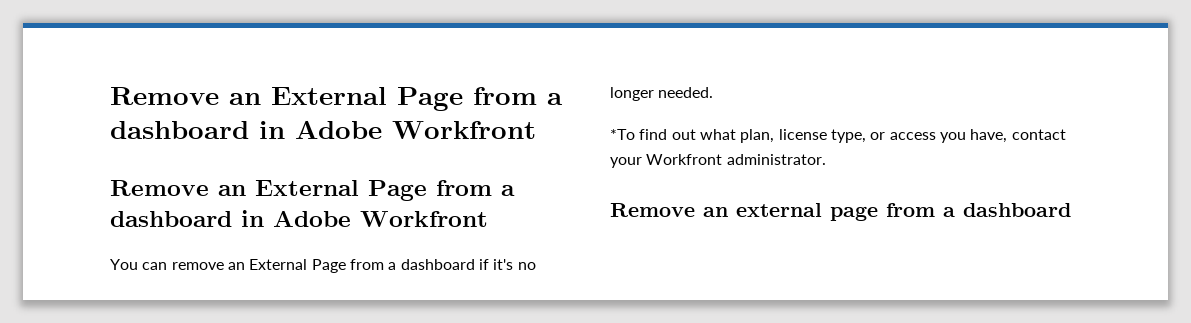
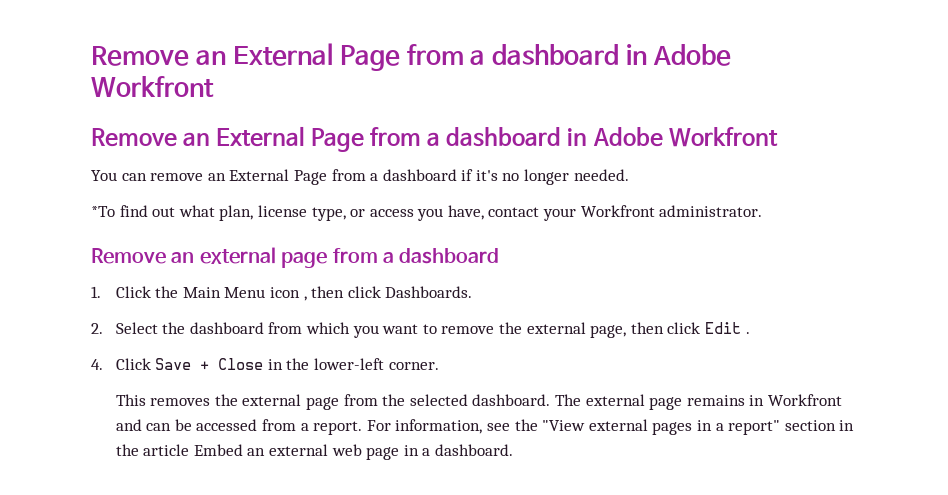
+ 1. Click the Main Menu icon , then click Dashboards.
+ 2. Select the dashboard from which you want to remove the external page, then click Edit .
+ 4. Click Save + Close in the lower-left corner.
+ This removes the external page from the selected dashboard. The external page remains in Workfront and can be accessed from a report. For information, see the "View external pages in a report" section in the article Embed an external web page in a dashboard.

